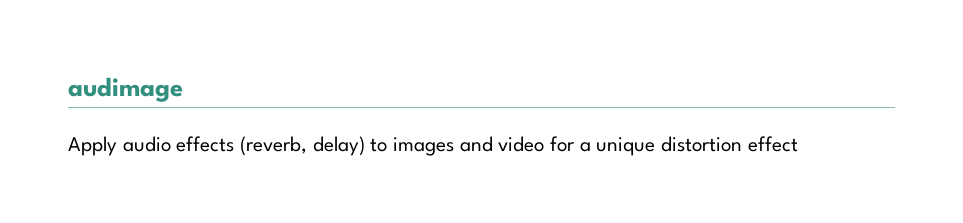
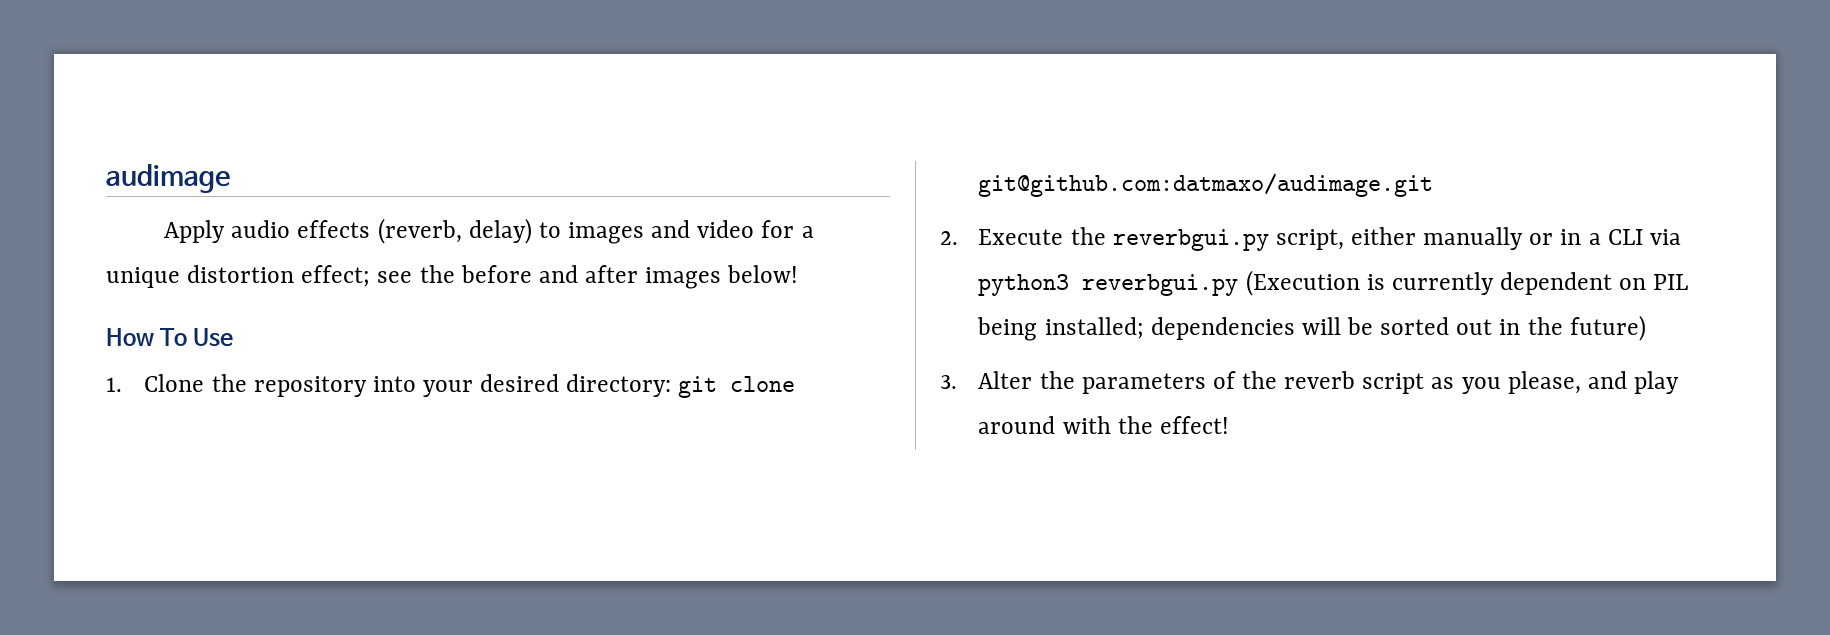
- Apply audio effects (reverb, delay) to images and video for a unique distortion effect
+ Apply audio effects (reverb, delay) to images and video for a unique distortion effect; see the before and after images below!
+ How To Use
+ 1. Clone the repository into your desired directory: git clone git@github.com:datmaxo/audimage.git
+ 2. Execute the reverbgui.py script, either manually or in a CLI via python3 reverbgui.py (Execution is currently dependent on PIL being installed; dependencies will be sorted out in the future)
+ 3. Alter the parameters of the reverb script as you please, and play around with the effect!

